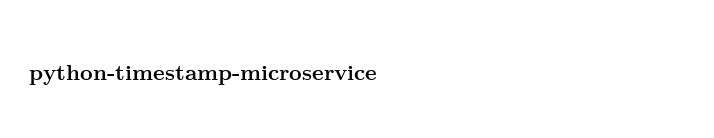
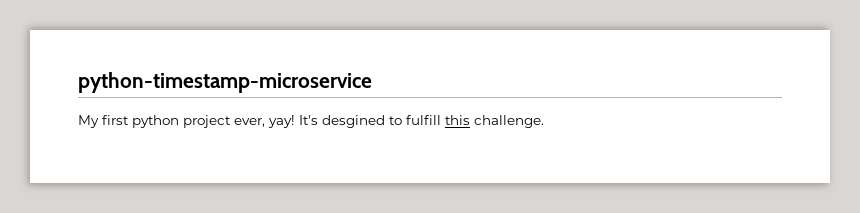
+ My first python project ever, yay! It's desgined to fulfill this challenge.

